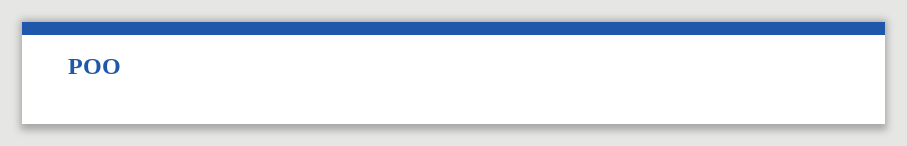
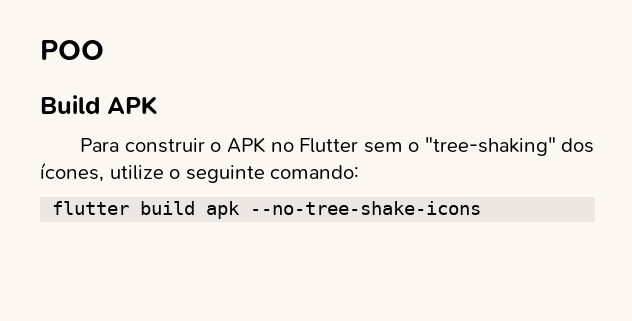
+ Build APK
+ Para construir o APK no Flutter sem o "tree-shaking" dos ícones, utilize o seguinte comando:
+ flutter build apk --no-tree-shake-icons

